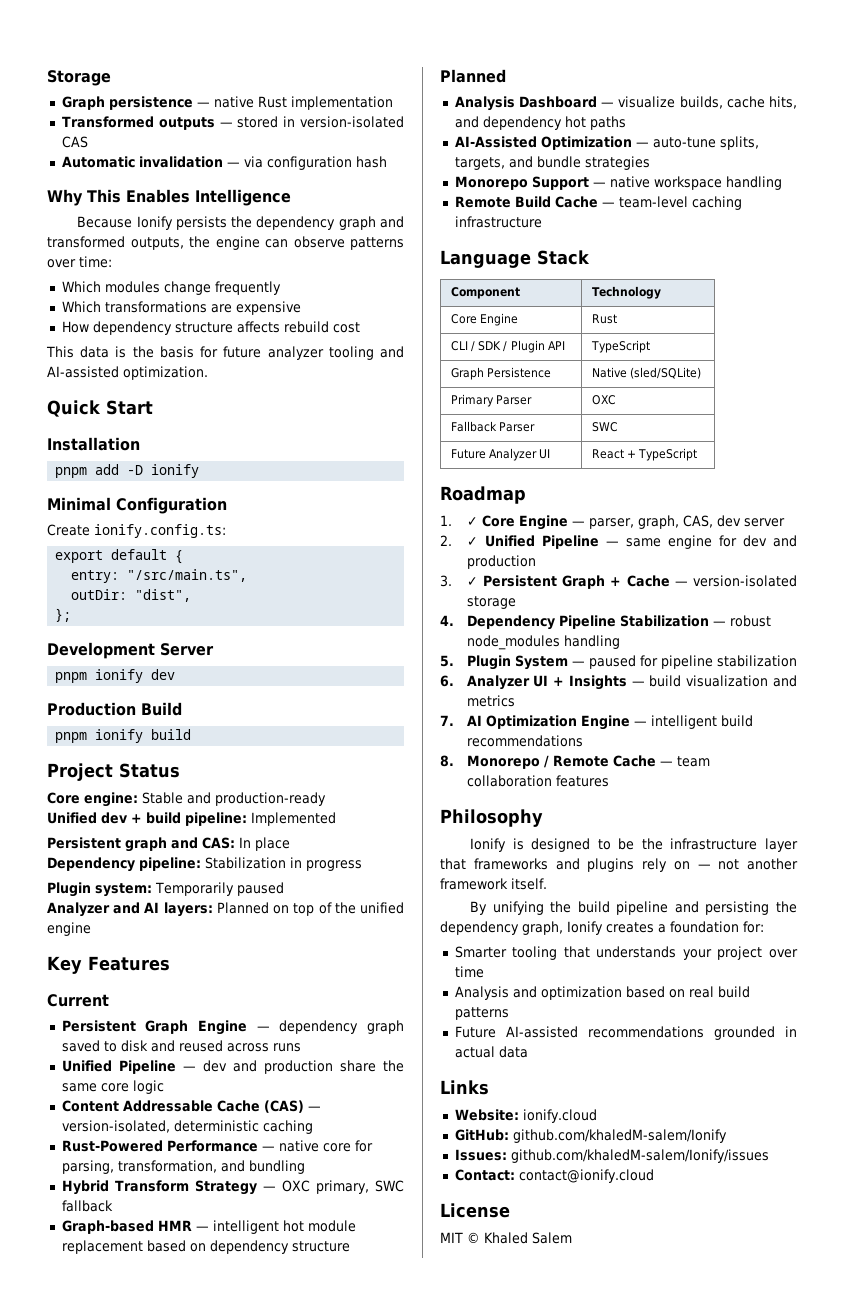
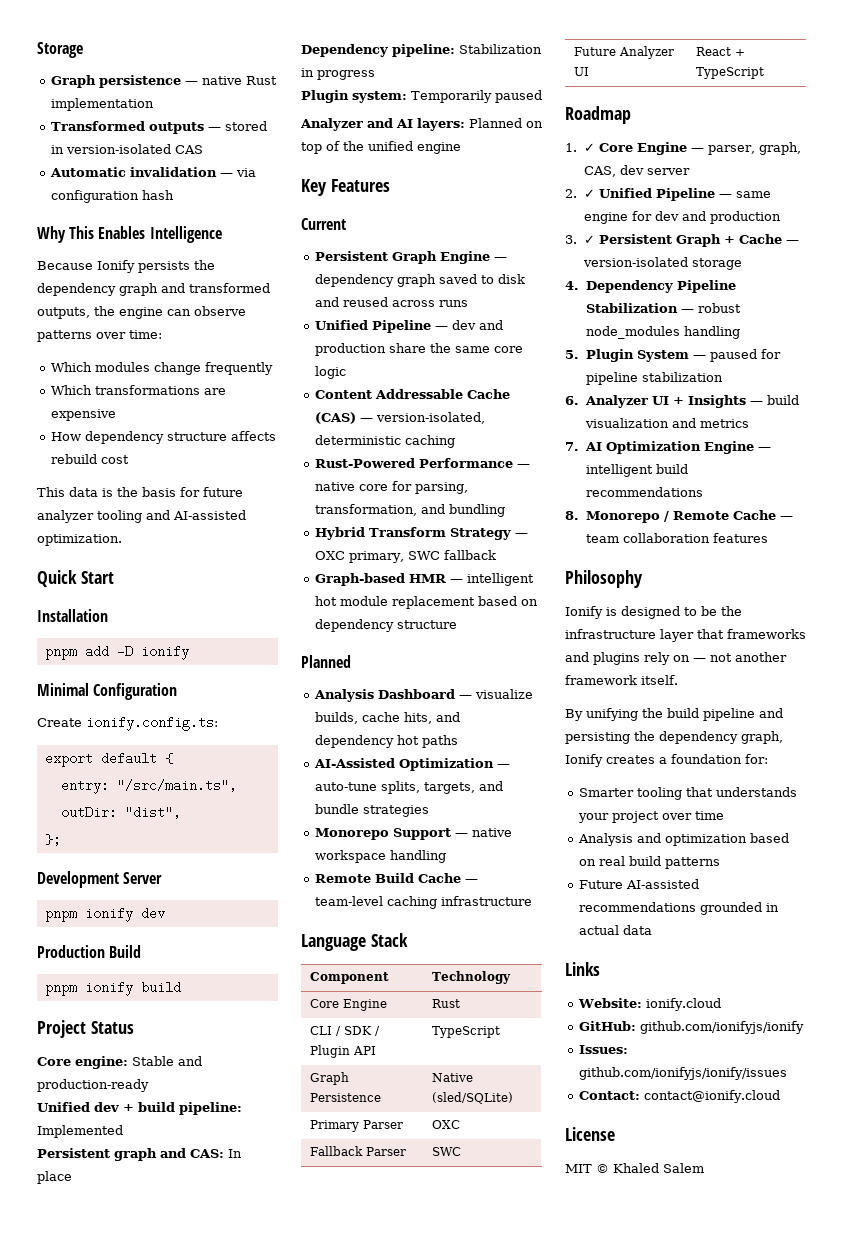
- GitHub: github.com/khaledM-salem/Ionify
+ GitHub: github.com/ionifyjs/ionify
- Issues: github.com/khaledM-salem/Ionify/issues
+ Issues: github.com/ionifyjs/ionify/issues

